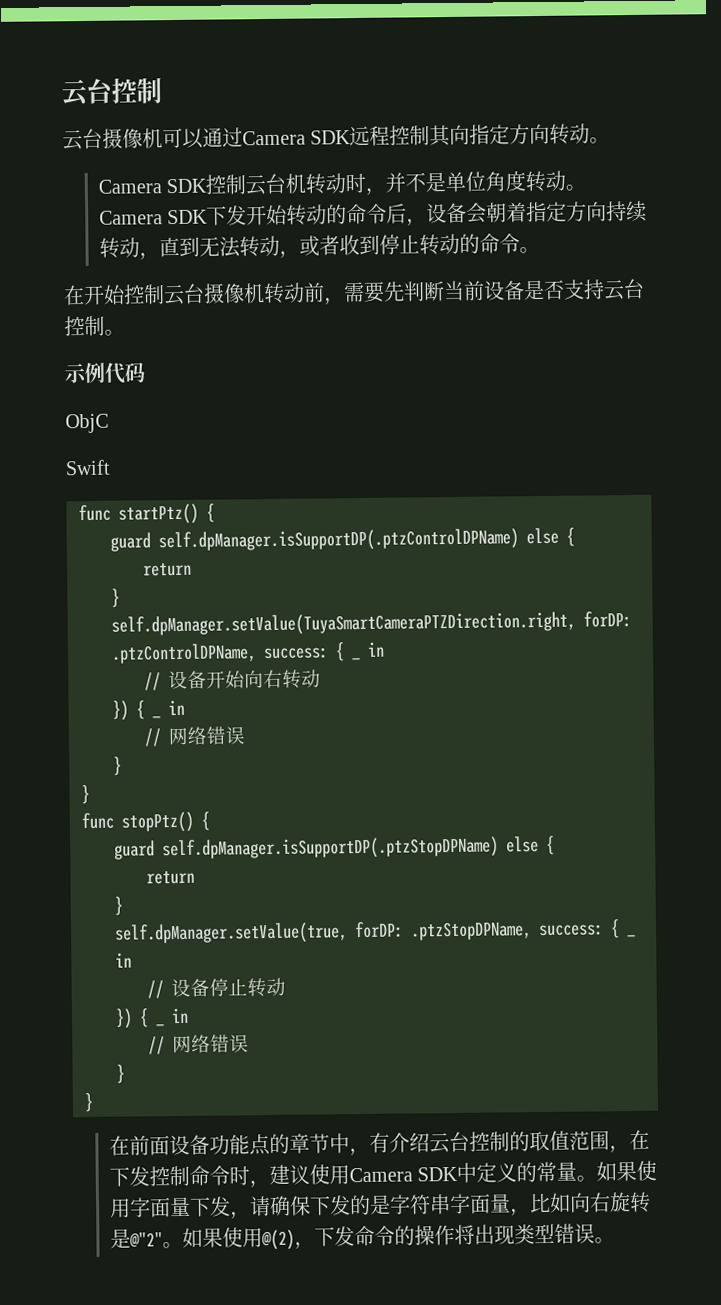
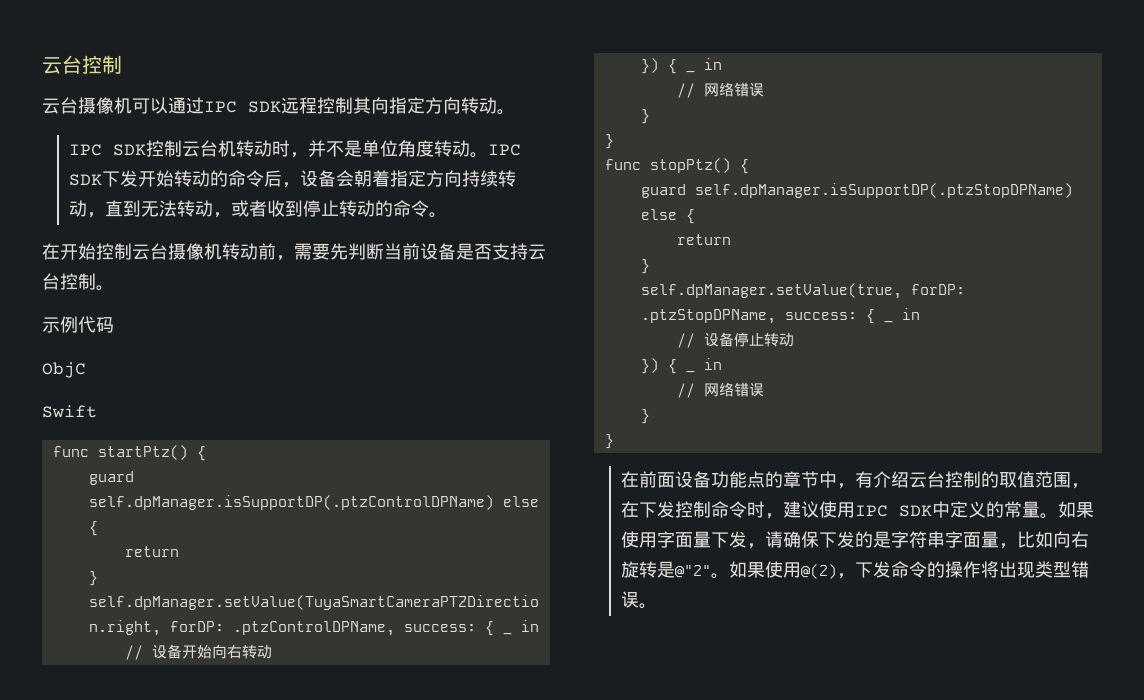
- 云台摄像机可以通过Camera SDK远程控制其向指定方向转动。
+ 云台摄像机可以通过IPC SDK远程控制其向指定方向转动。
- Camera SDK控制云台机转动时，并不是单位角度转动。
+ IPC SDK控制云台机转动时，并不是单位角度转动。
- Camera SDK下发开始转动的命令后，设备会朝着指定方向持续转动，直到无法转动，或者收到停止转动的命令。
+ IPC SDK下发开始转动的命令后，设备会朝着指定方向持续转动，直到无法转动，或者收到停止转动的命令。
- 在前面设备功能点的章节中，有介绍云台控制的取值范围，在下发控制命令时，建议使用Camera SDK中定义的常量。
+ 在前面设备功能点的章节中，有介绍云台控制的取值范围，在下发控制命令时，建议使用IPC SDK中定义的常量。

